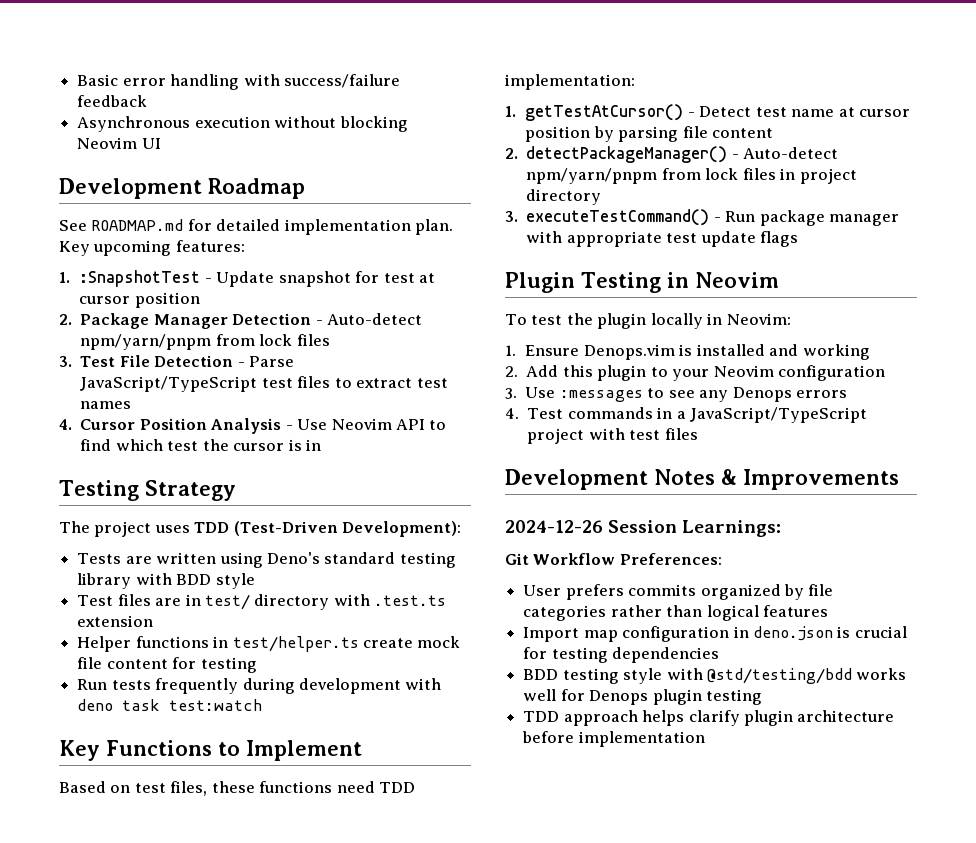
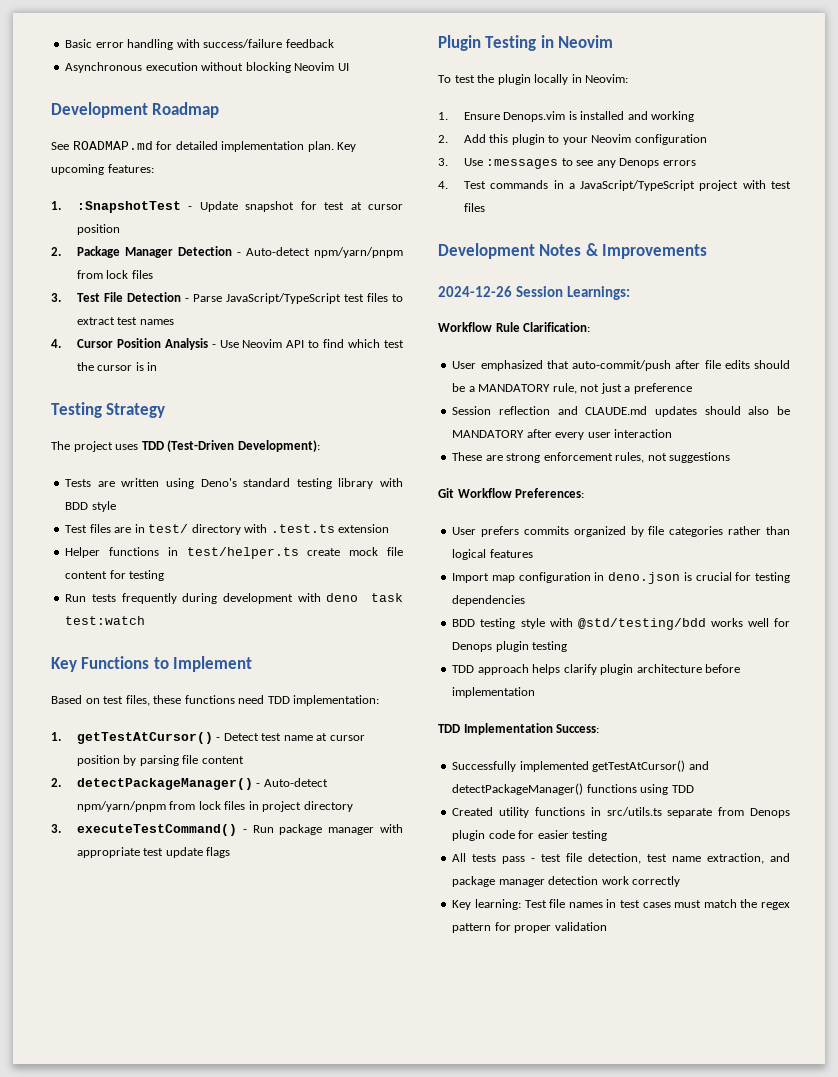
+ Workflow Rule Clarification:
+ User emphasized that auto-commit/push after file edits should be a MANDATORY rule, not just a preference
+ Session reflection and CLAUDE.md updates should also be MANDATORY after every user interaction
+ These are strong enforcement rules, not suggestions
+ TDD Implementation Success:
+ Successfully implemented getTestAtCursor() and detectPackageManager() functions using TDD
+ Created utility functions in src/utils.ts separate from Denops plugin code for easier testing
+ All tests pass - test file detection, test name extraction, and package manager detection work correctly
+ Key learning: Test file names in test cases must match the regex pattern for proper validation

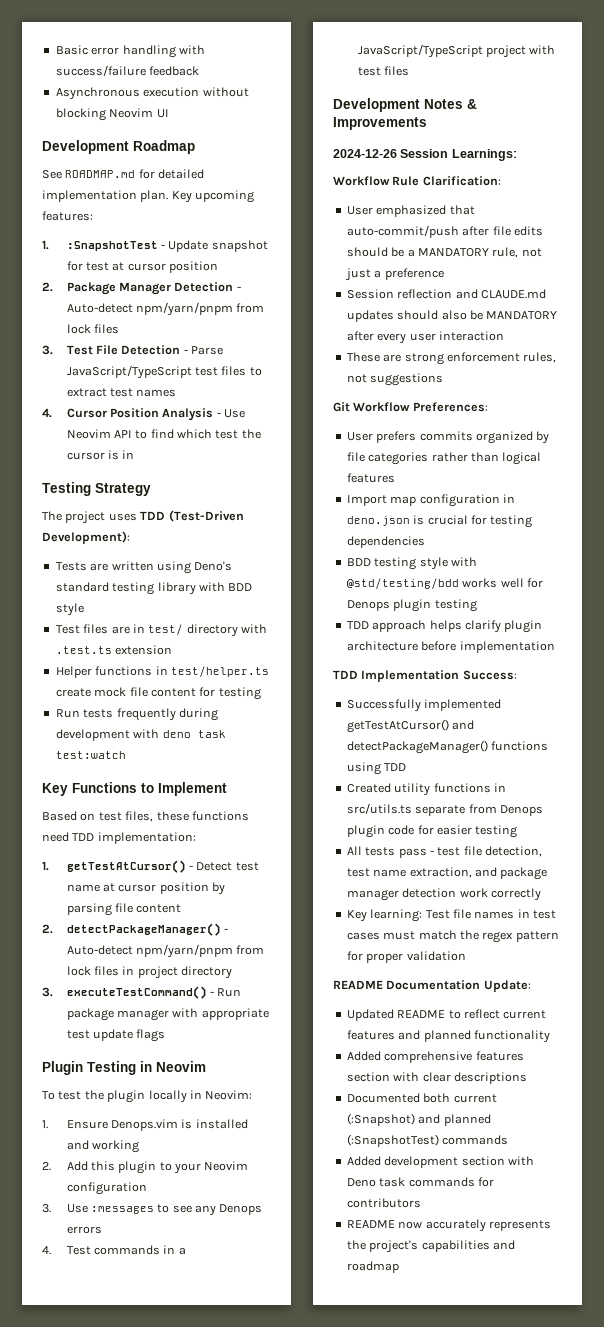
+ README Documentation Update:
+ Updated README to reflect current features and planned functionality
+ Added comprehensive features section with clear descriptions
+ Documented both current (:Snapshot) and planned (:SnapshotTest) commands
+ Added development section with Deno task commands for contributors
+ README now accurately represents the project's capabilities and roadmap

